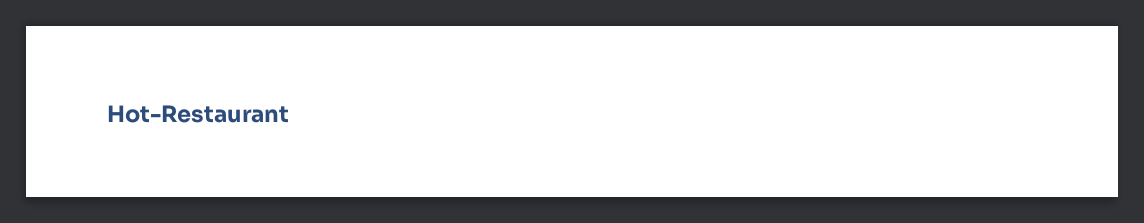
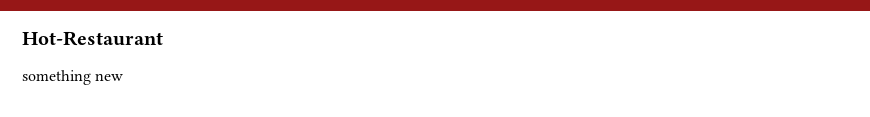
+ something new

